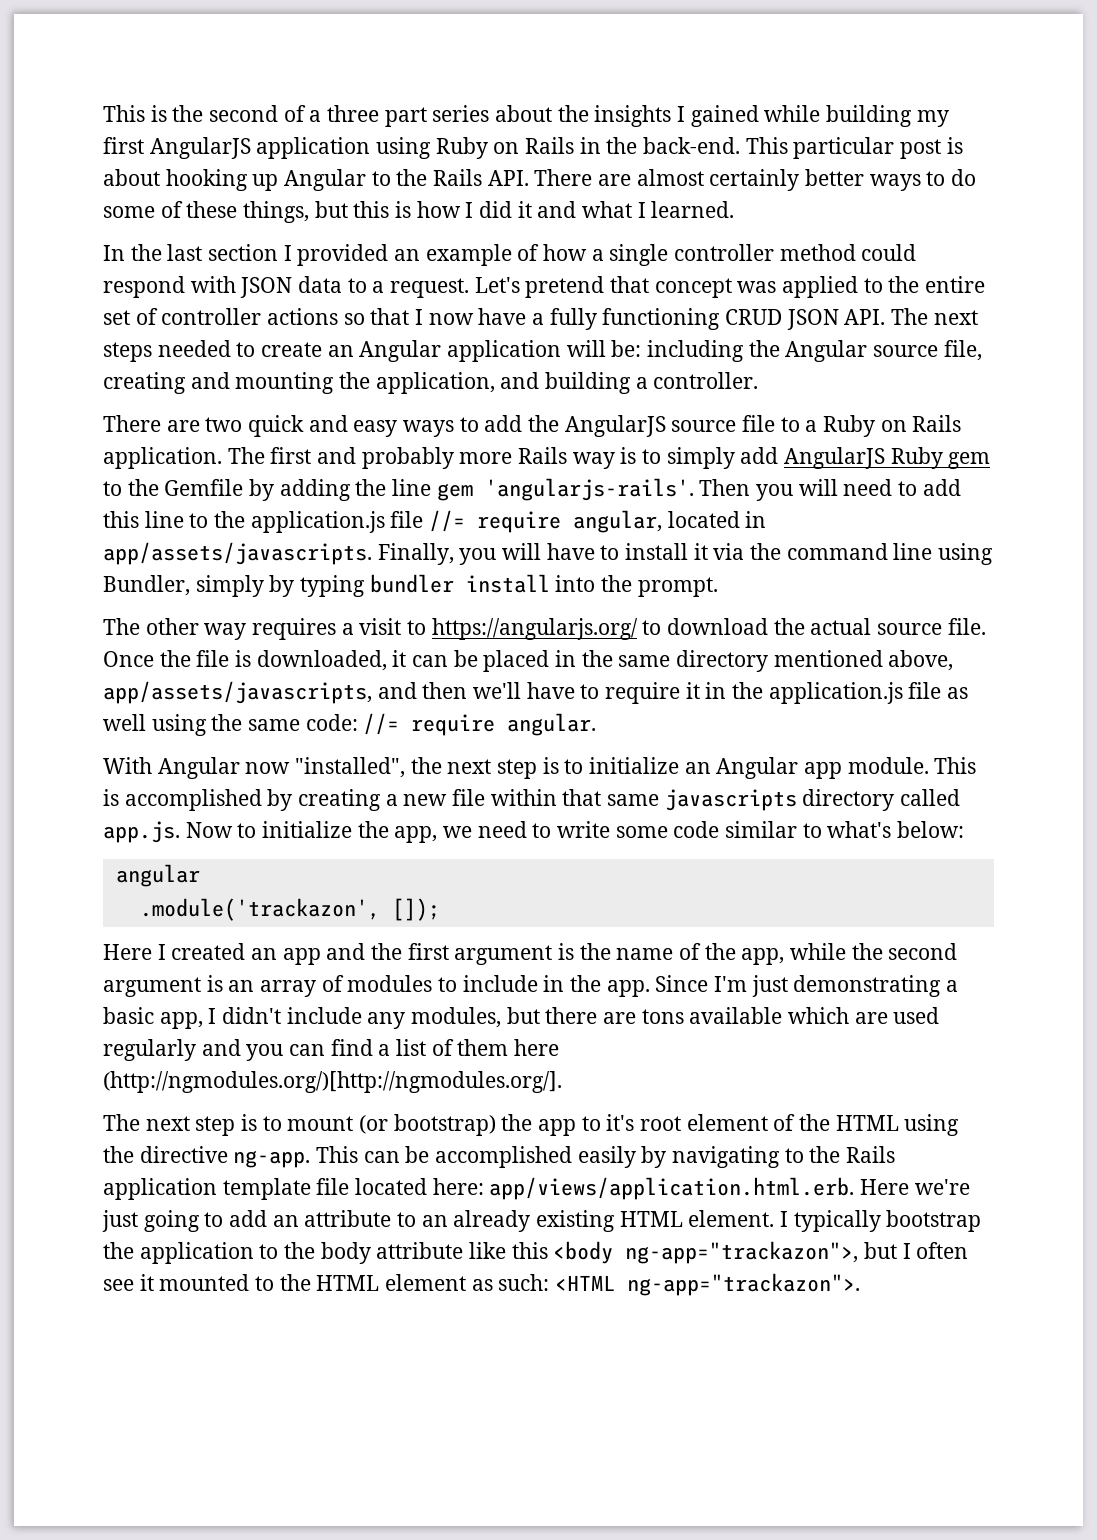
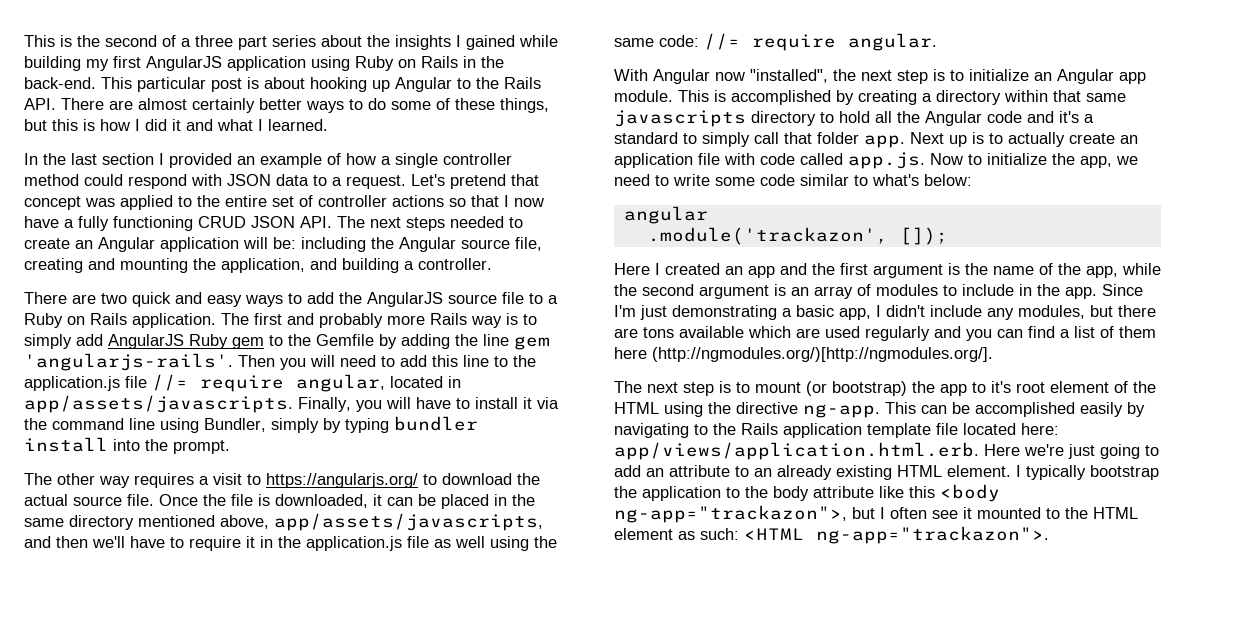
- This is accomplished by creating a new file within that same javascripts directory called app.js. Now to initialize the app, we need to write some code similar to what's below:
+ This is accomplished by creating a directory within that same javascripts directory to hold all the Angular code and it's a standard to simply call that folder app. Next up is to actually create an application file with code called app.js. Now to initialize the app, we need to write some code similar to what's below:

